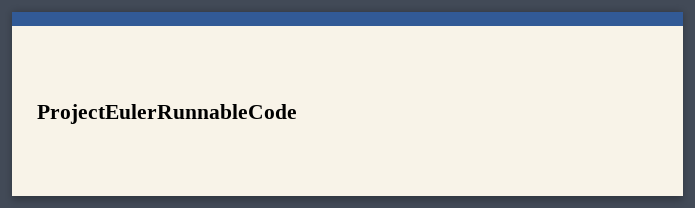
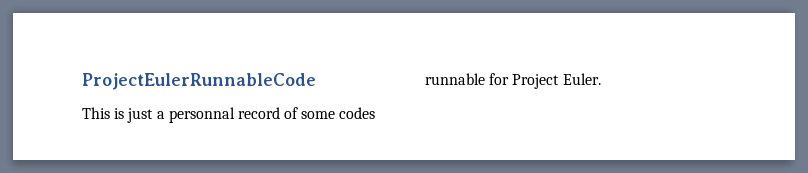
+ This is just a personnal record of some codes runnable for Project Euler.

